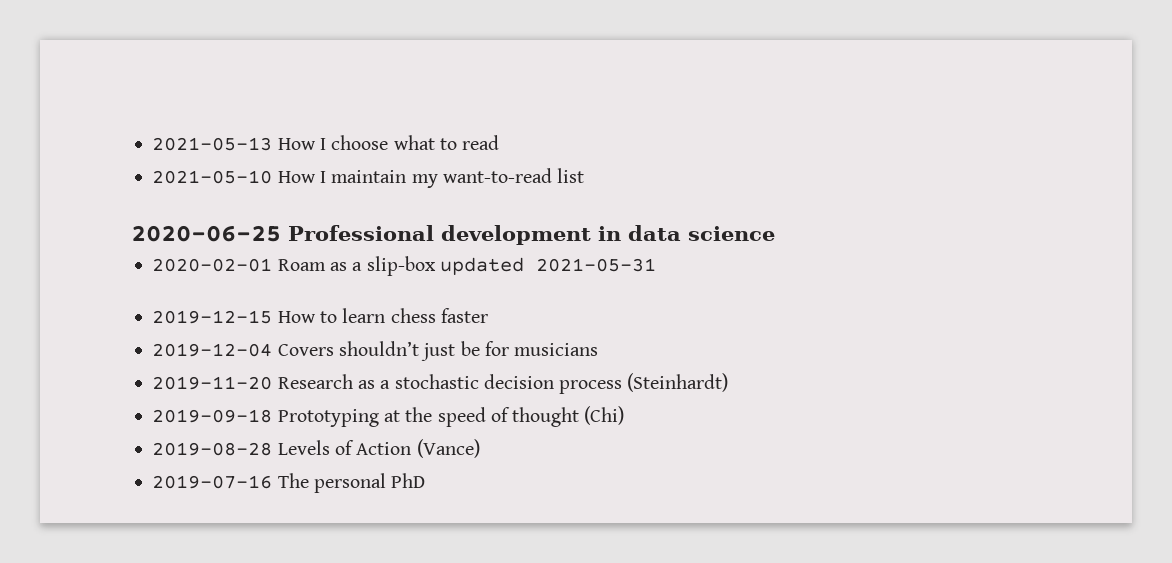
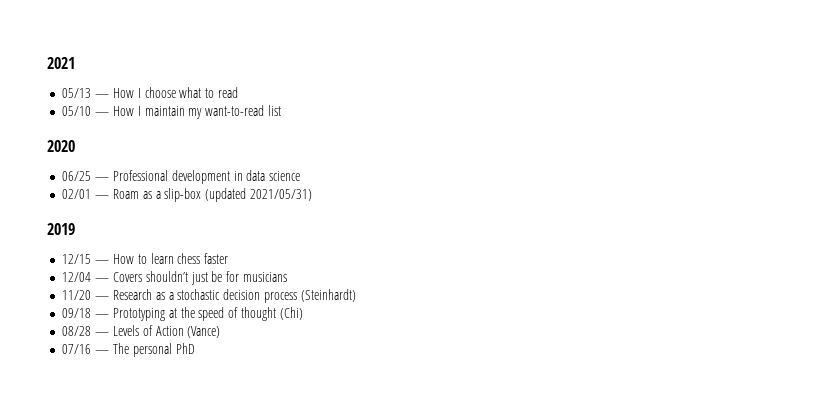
- 2021-05-13 How I choose what to read
+ 2021
+ 05/13 — How I choose what to read
- 2021-05-10 How I maintain my want-to-read list
+ 05/10 — How I maintain my want-to-read list
- 2020-06-25 Professional development in data science
+ 2020
+ 06/25 — Professional development in data science
- 2020-02-01 Roam as a slip-box updated 2021-05-31
- 2019-12-15 How to learn chess faster
+ 02/01 — Roam as a slip-box (updated 2021/05/31)
+ 2019
+ 12/15 — How to learn chess faster
- 2019-12-04 Covers shouldn’t just be for musicians
+ 12/04 — Covers shouldn’t just be for musicians
- 2019-11-20 Research as a stochastic decision process (Steinhardt)
+ 11/20 — Research as a stochastic decision process (Steinhardt)
- 2019-09-18 Prototyping at the speed of thought (Chi)
+ 09/18 — Prototyping at the speed of thought (Chi)
- 2019-08-28 Levels of Action (Vance)
+ 08/28 — Levels of Action (Vance)
- 2019-07-16 The personal PhD
+ 07/16 — The personal PhD

